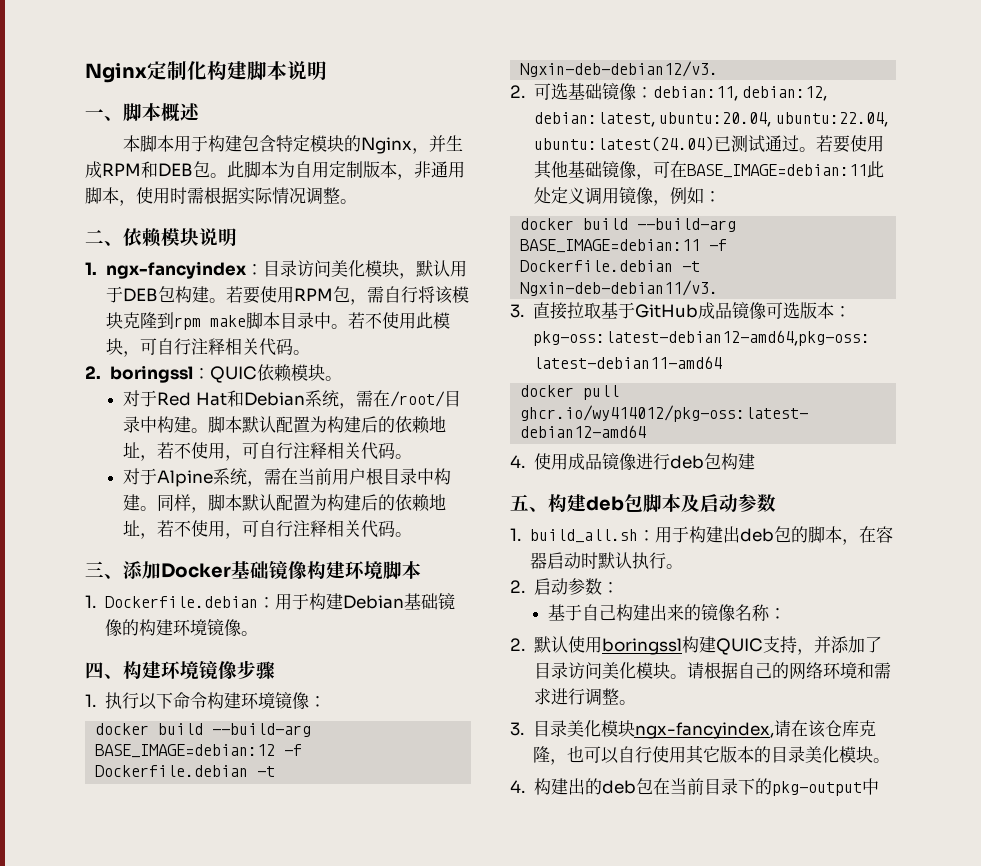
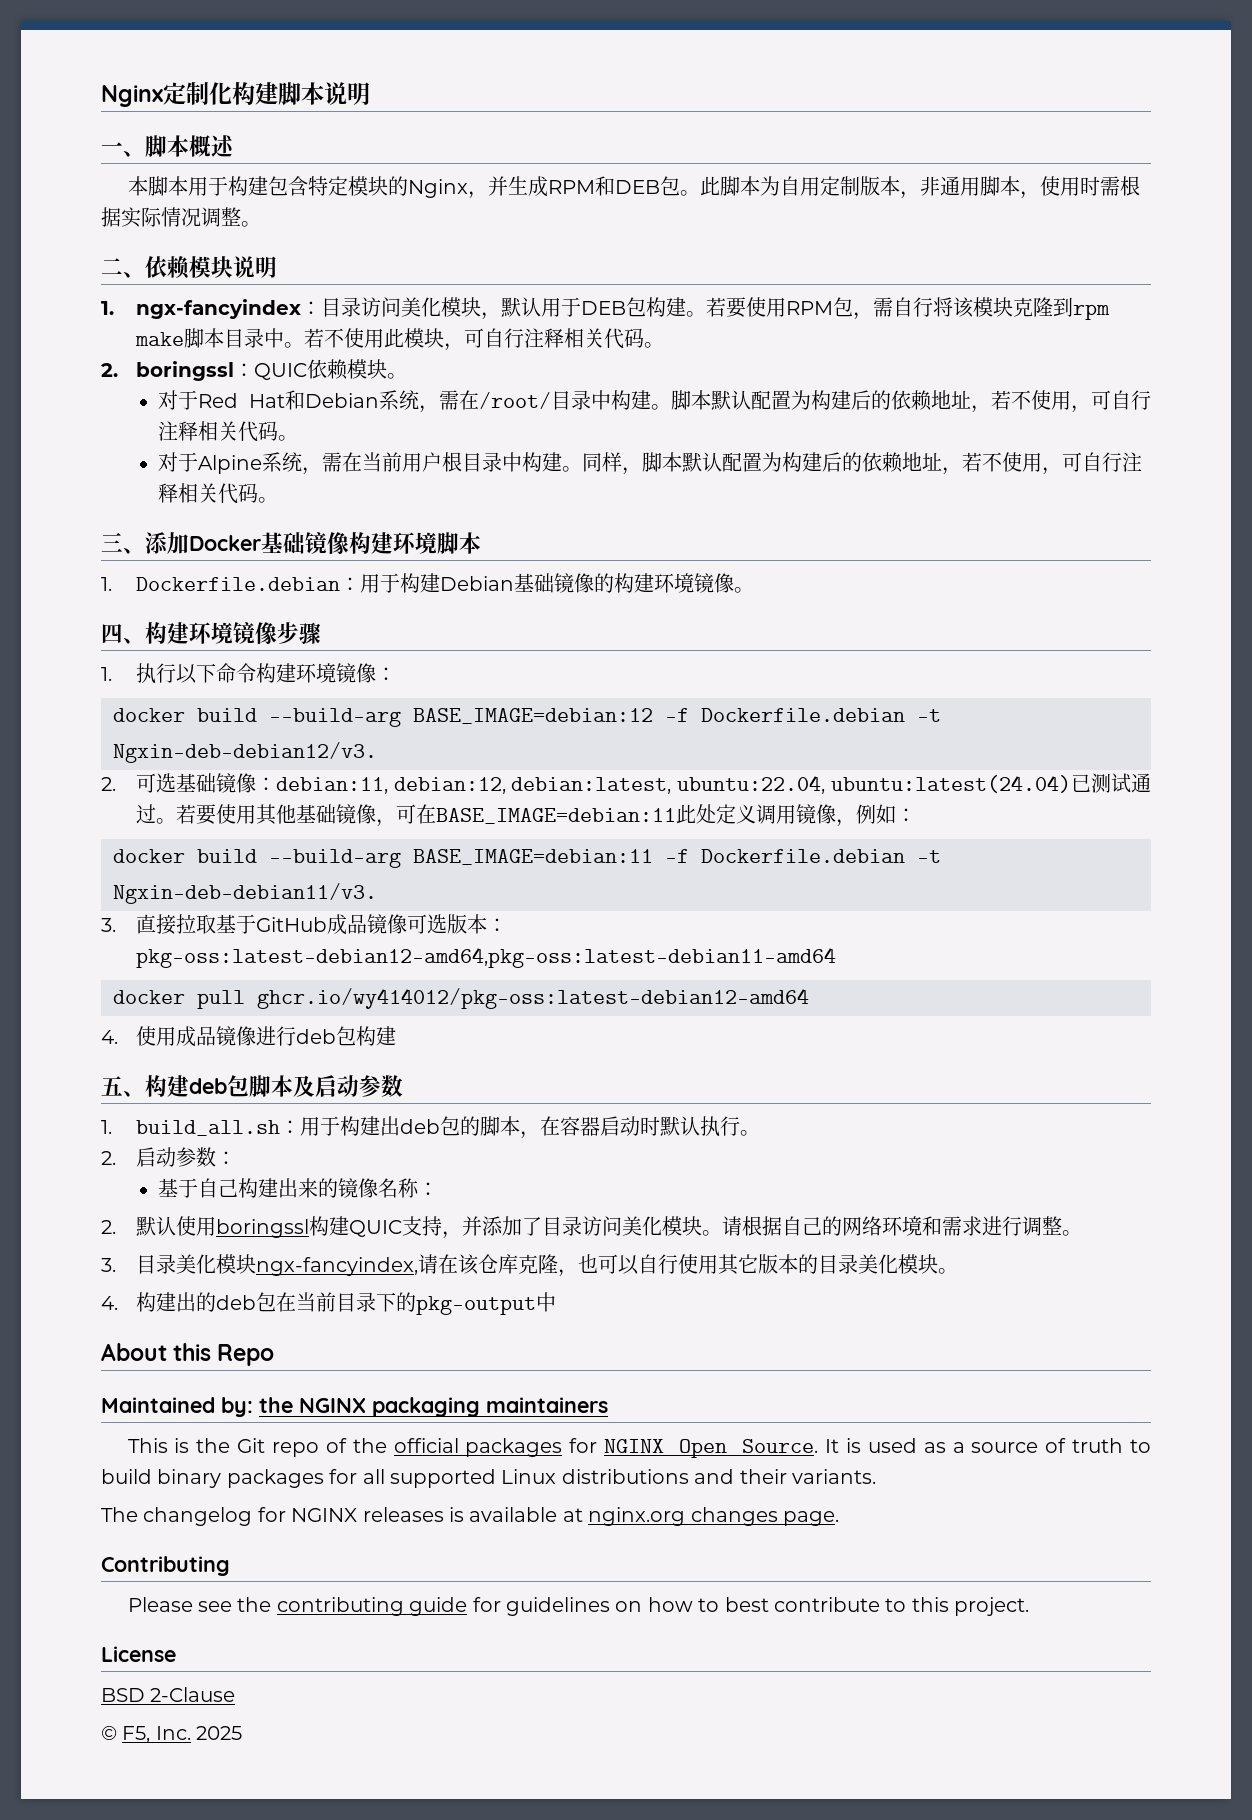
- 2.可选基础镜像：debian:11, debian:12, debian:latest, ubuntu:20.04, ubuntu:22.04, ubuntu:latest(24.04)已测试通过。
+ 2.可选基础镜像：debian:11, debian:12, debian:latest, ubuntu:22.04, ubuntu:latest(24.04)已测试通过。
+ About this Repo
+ Maintained by: the NGINX packaging maintainers
+ This is the Git repo of the official packages for NGINX Open Source. It is used as a source of truth to build binary packages for all supported Linux distributions and their variants.
+ The changelog for NGINX releases is available at nginx.org changes page.
+ Contributing
+ Please see the contributing guide for guidelines on how to best contribute to this project.
+ License
+ BSD 2-Clause
+ © F5, Inc. 2025

